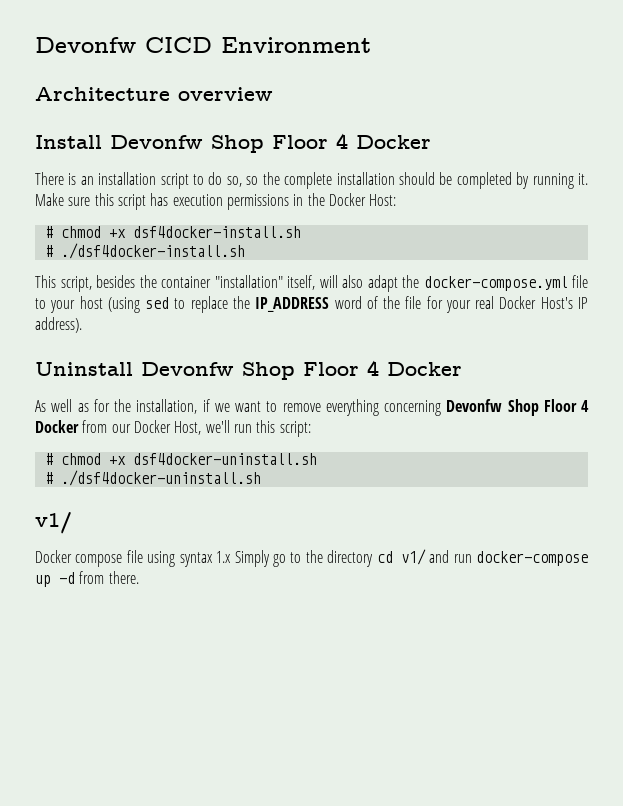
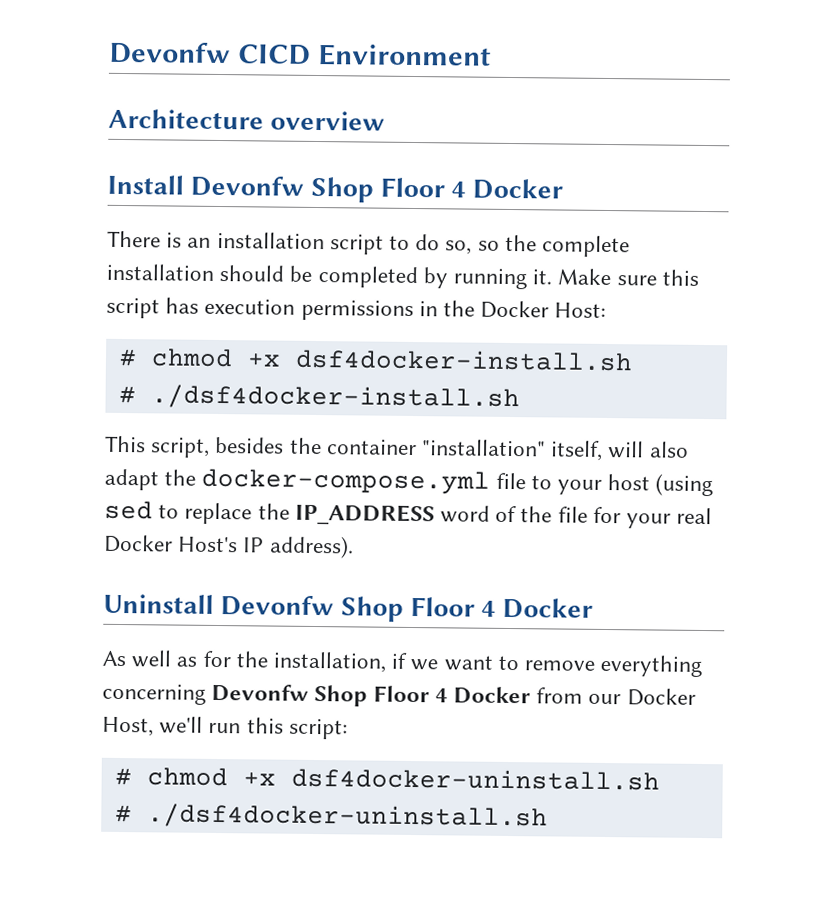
  # ./dsf4docker-uninstall.sh
- v1/
- Docker compose file using syntax 1.x Simply go to the directory cd v1/ and run docker-compose up -d from there.

